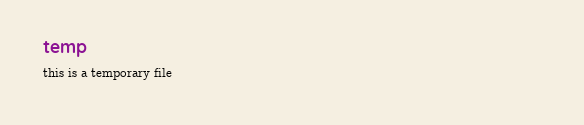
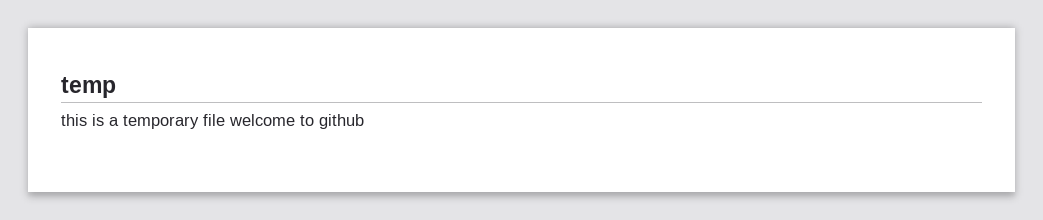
- this is a temporary file
+ this is a temporary file welcome to github

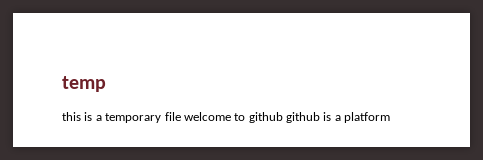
- this is a temporary file welcome to github
+ this is a temporary file welcome to github github is a platform

